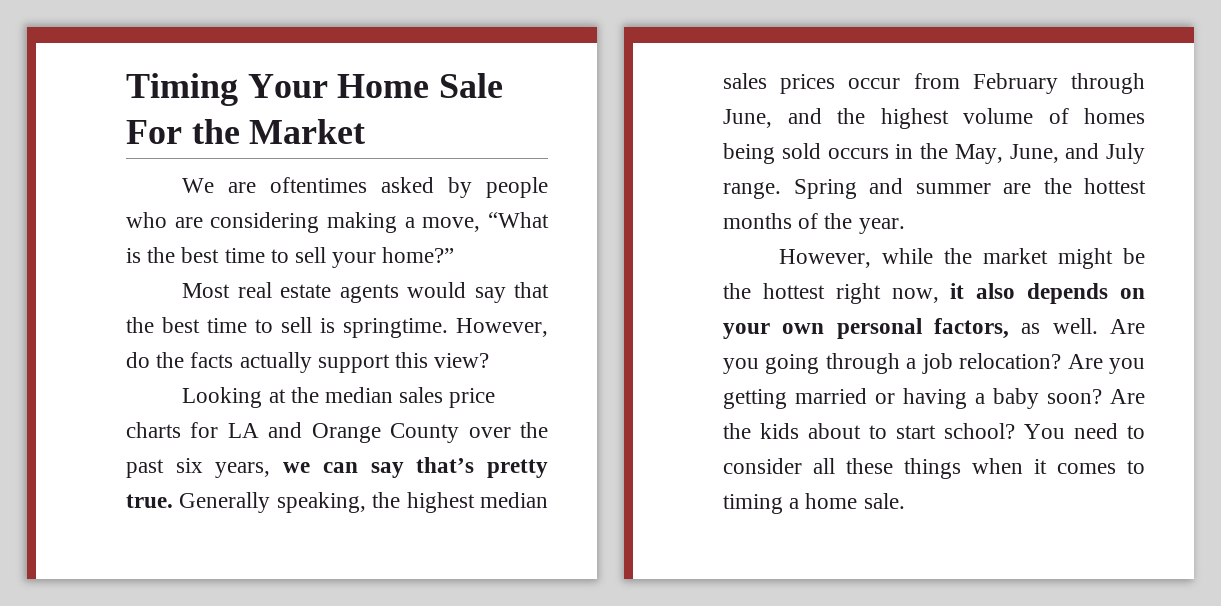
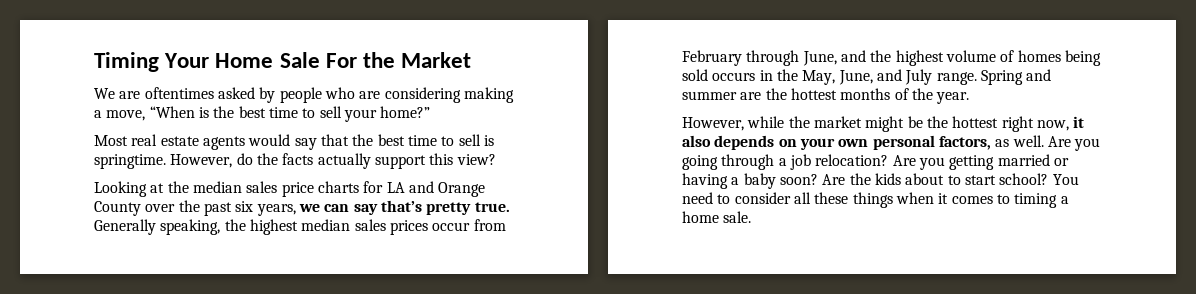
- We are oftentimes asked by people who are considering making a move, “What is the best time to sell your home?”
+ We are oftentimes asked by people who are considering making a move, “When is the best time to sell your home?”

